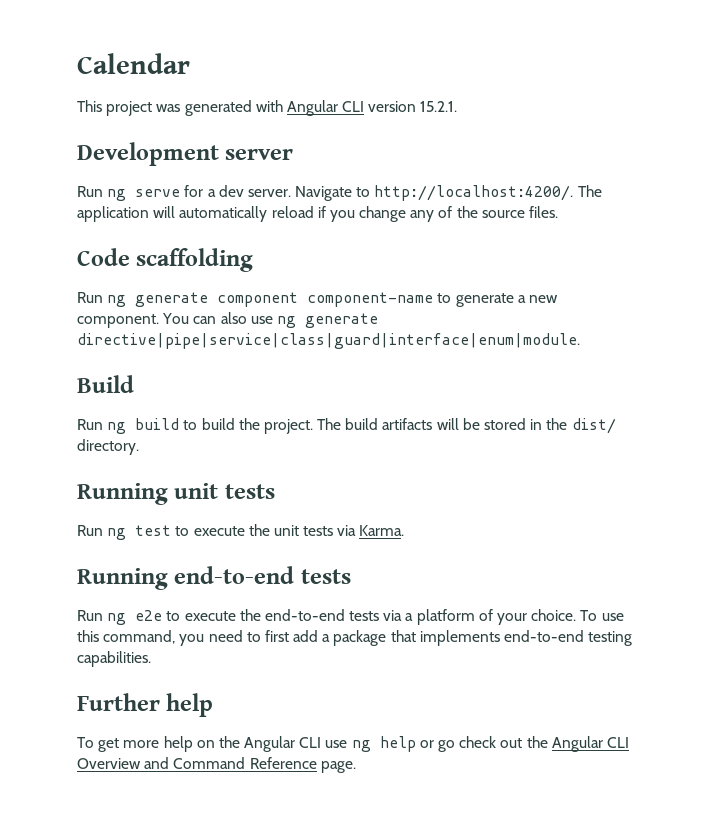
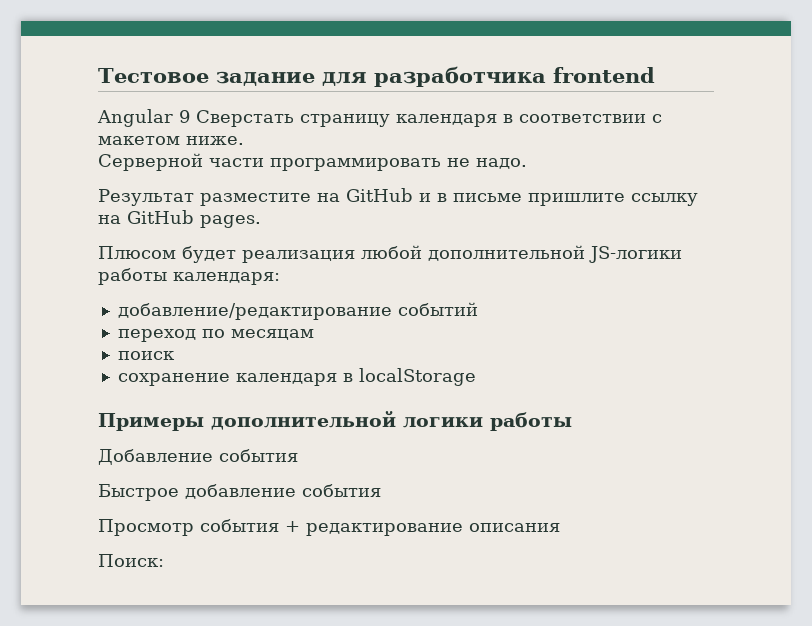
- Calendar
- This project was generated with Angular CLI version 15.2.1.
- Development server
- Run ng serve for a dev server. Navigate to http://localhost:4200/. The application will automatically reload if you change any of the source files.
- Code scaffolding
- Run ng generate component component-name to generate a new component. You can also use ng generate directive|pipe|service|class|guard|interface|enum|module.
- Build
- Run ng build to build the project. The build artifacts will be stored in the dist/ directory.
- Running unit tests
- Run ng test to execute the unit tests via Karma.
- Running end-to-end tests
- Run ng e2e to execute the end-to-end tests via a platform of your choice. To use this command, you need to first add a package that implements end-to-end testing capabilities.
- Further help
- To get more help on the Angular CLI use ng help or go check out the Angular CLI Overview and Command Reference page.
+ Тестовое задание для разработчика frontend
+ Angular 9 Сверстать страницу календаря в соответствии с макетом ниже.
+ Серверной части программировать не надо.
+ Результат разместите на GitHub и в письме пришлите ссылку на GitHub pages.
+ Плюсом будет реализация любой дополнительной JS-логики работы календаря:
+ добавление/редактирование событий
+ переход по месяцам
+ поиск
+ сохранение календаря в localStorage
+ Примеры дополнительной логики работы
+ Добавление события
+ Быстрое добавление события
+ Просмотр события + редактирование описания
+ Поиск:

